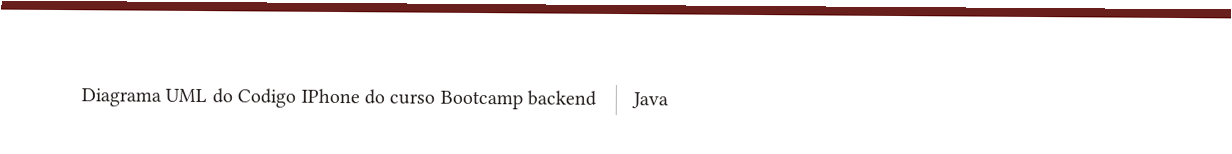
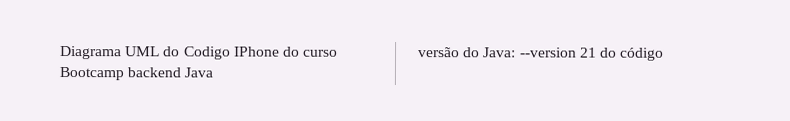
+ versão do Java: --version 21 do código

